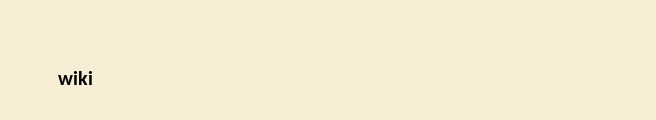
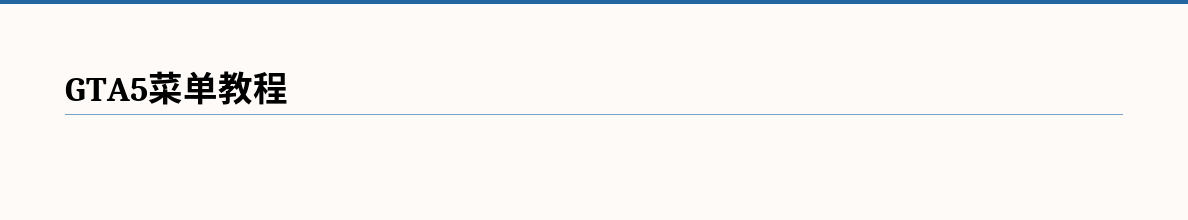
- wiki
+ GTA5菜单教程

